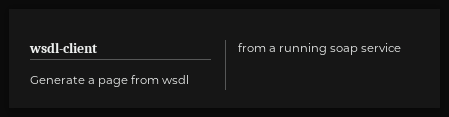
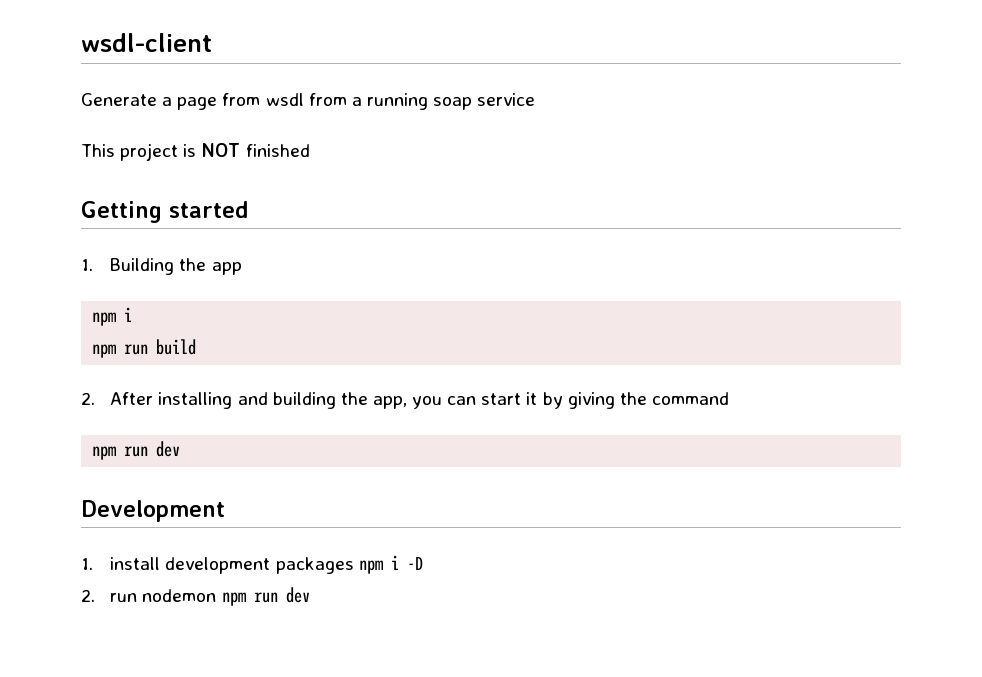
+ This project is NOT finished
+ Getting started
+ 1. Building the app
+ npm i
+ npm run build
+ 2. After installing and building the app, you can start it by giving the command
+ npm run dev
+ Development
+ 1. install development packages npm i -D
+ 2. run nodemon npm run dev

